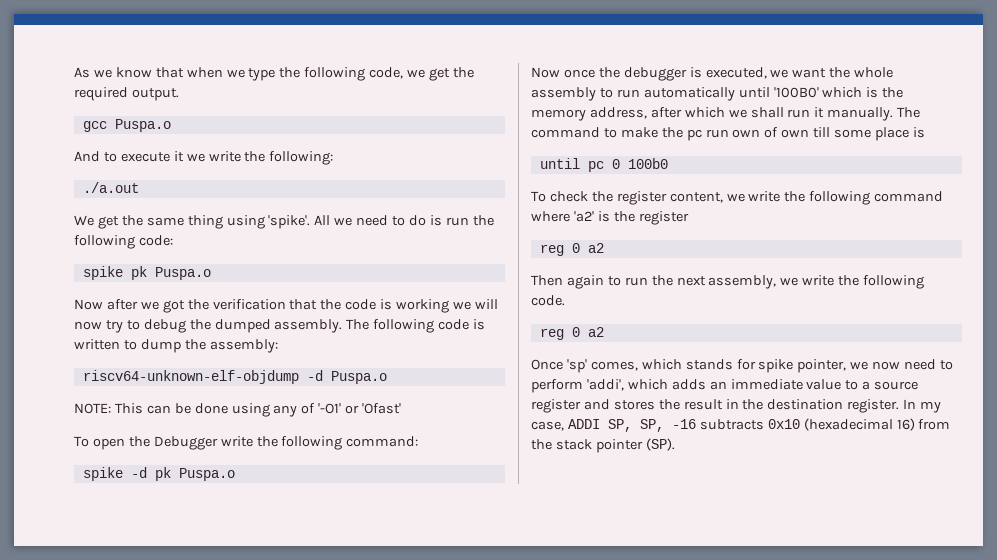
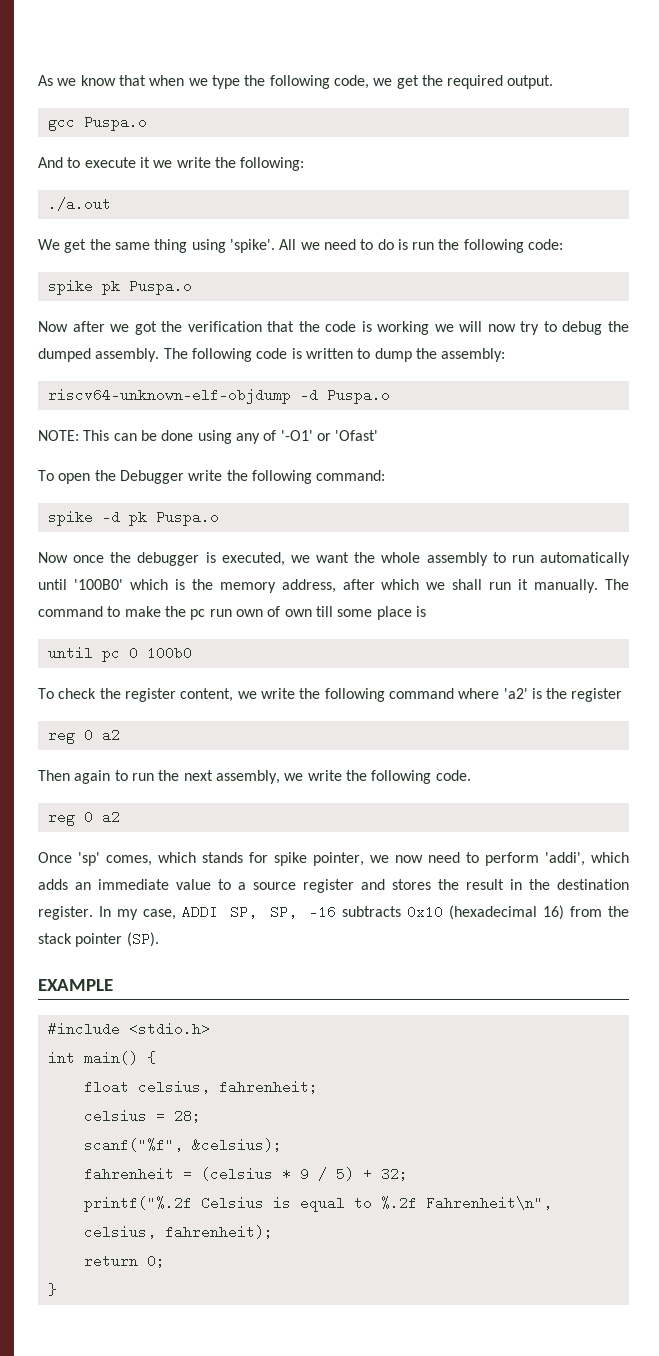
+ EXAMPLE
+ #include <stdio.h>
+ int main() {
+ float celsius, fahrenheit;
+ celsius = 28;
+ scanf("%f", &celsius);
+ fahrenheit = (celsius * 9 / 5) + 32;
+ printf("%.2f Celsius is equal to %.2f Fahrenheit\n", celsius, fahrenheit);
+ return 0;
+ }

